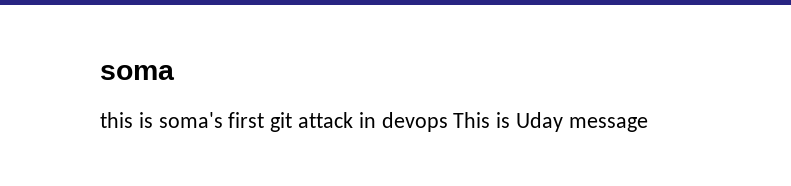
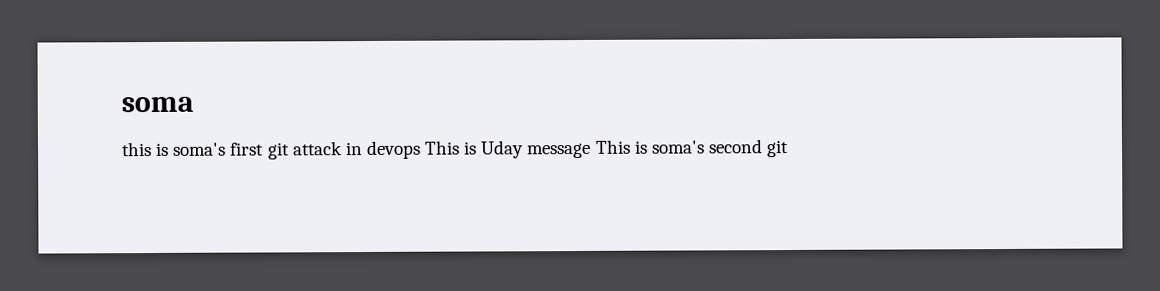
- this is soma's first git attack in devops This is Uday message
+ this is soma's first git attack in devops This is Uday message This is soma's second git

